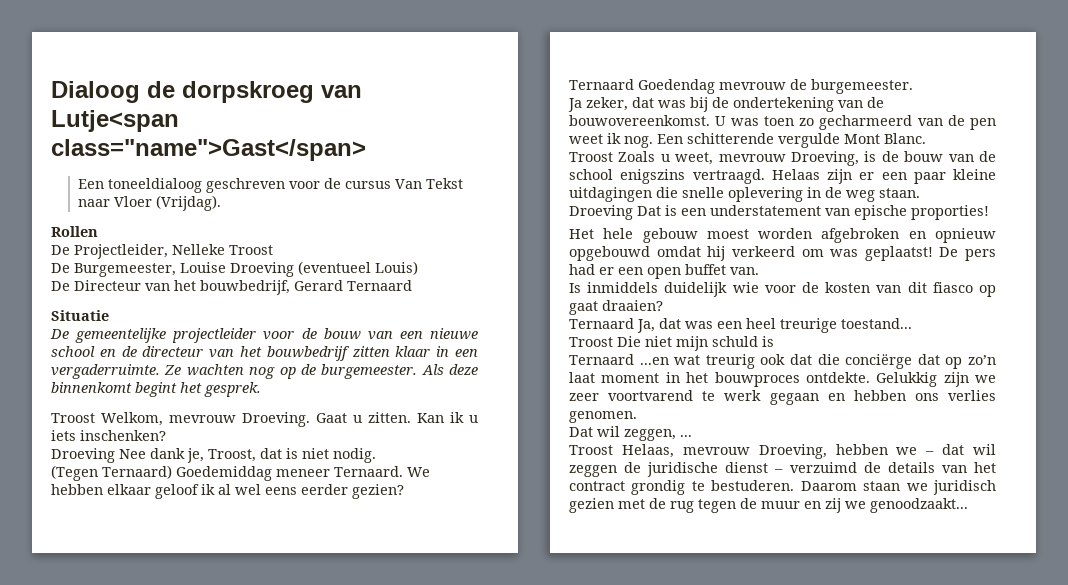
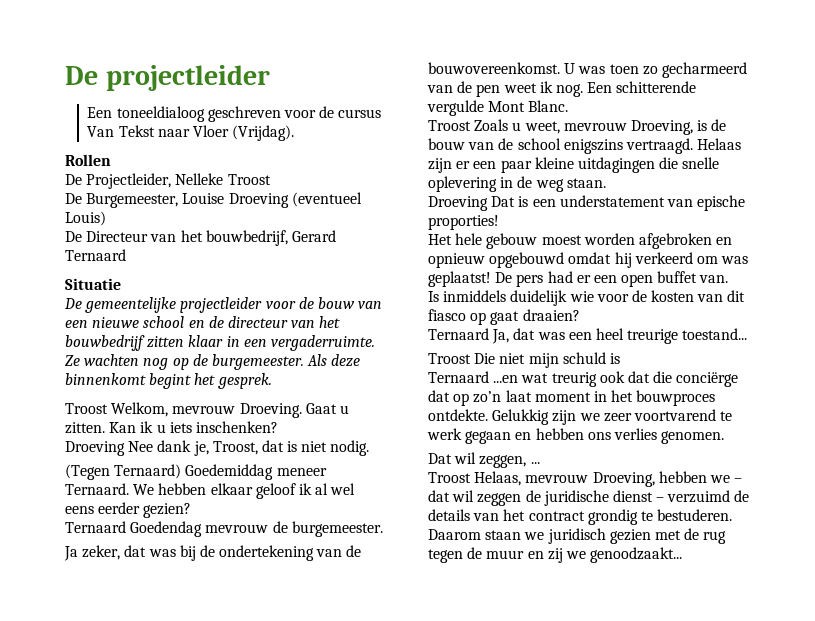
- Dialoog de dorpskroeg van Lutje<span class="name">Gast</span>
+ De projectleider

